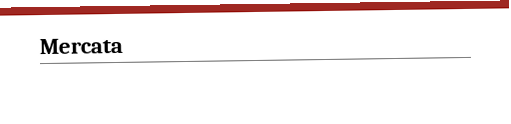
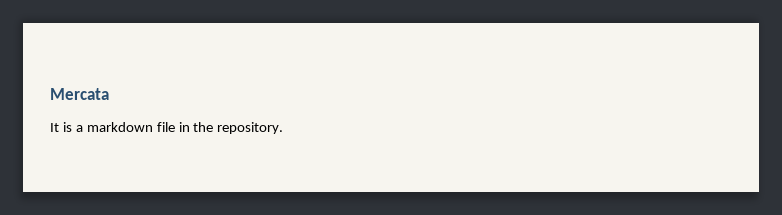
+ It is a markdown file in the repository.

